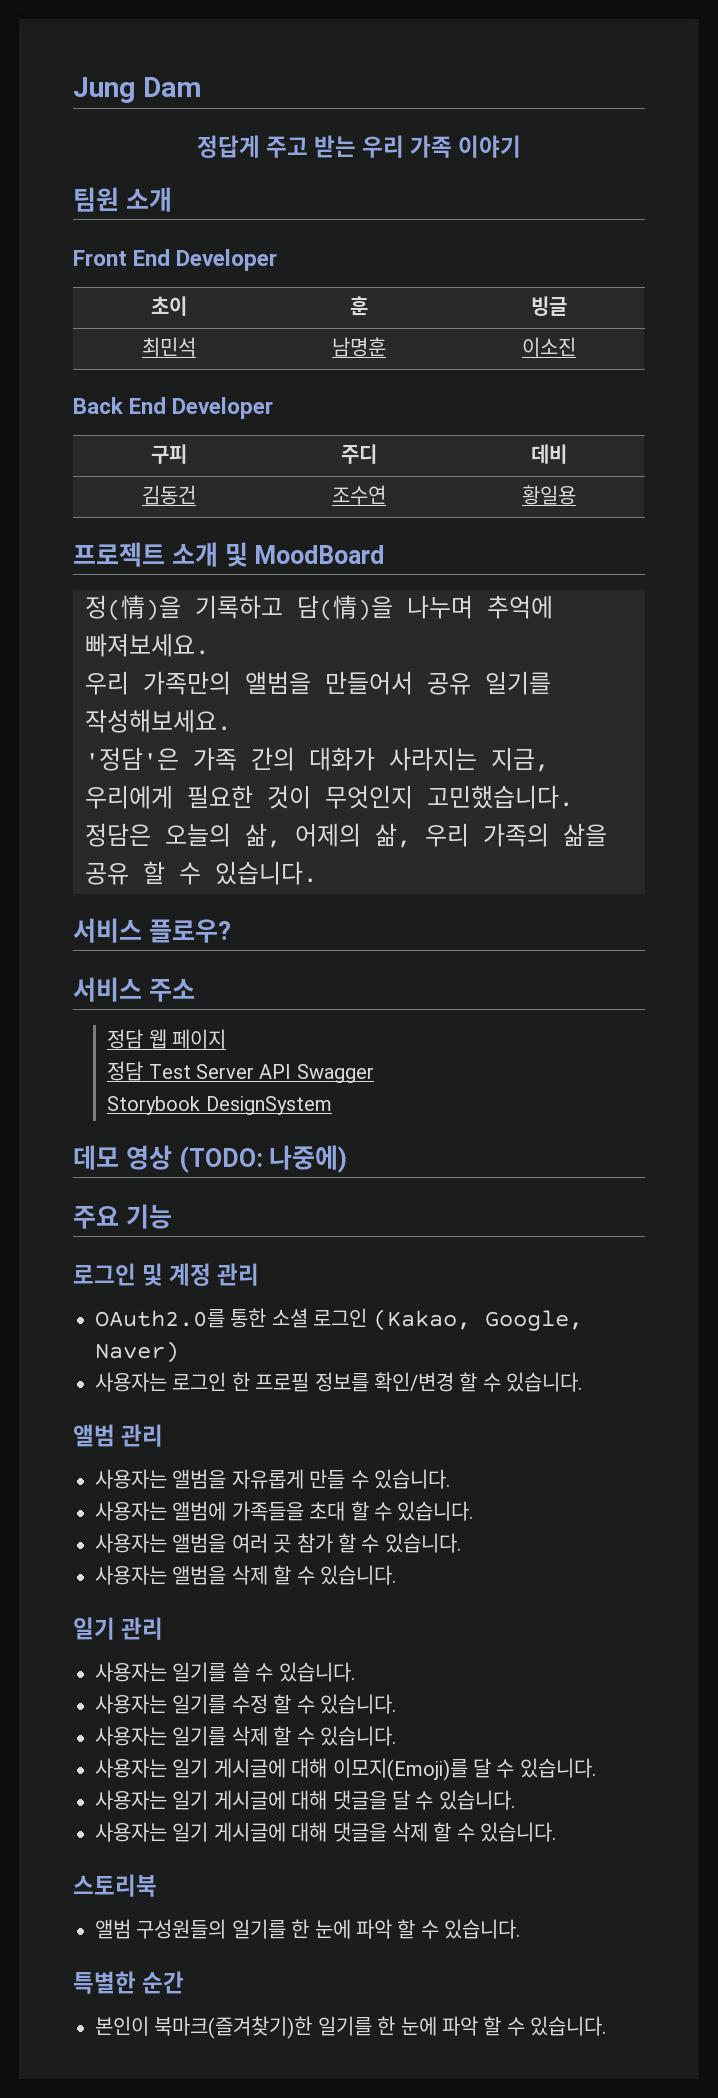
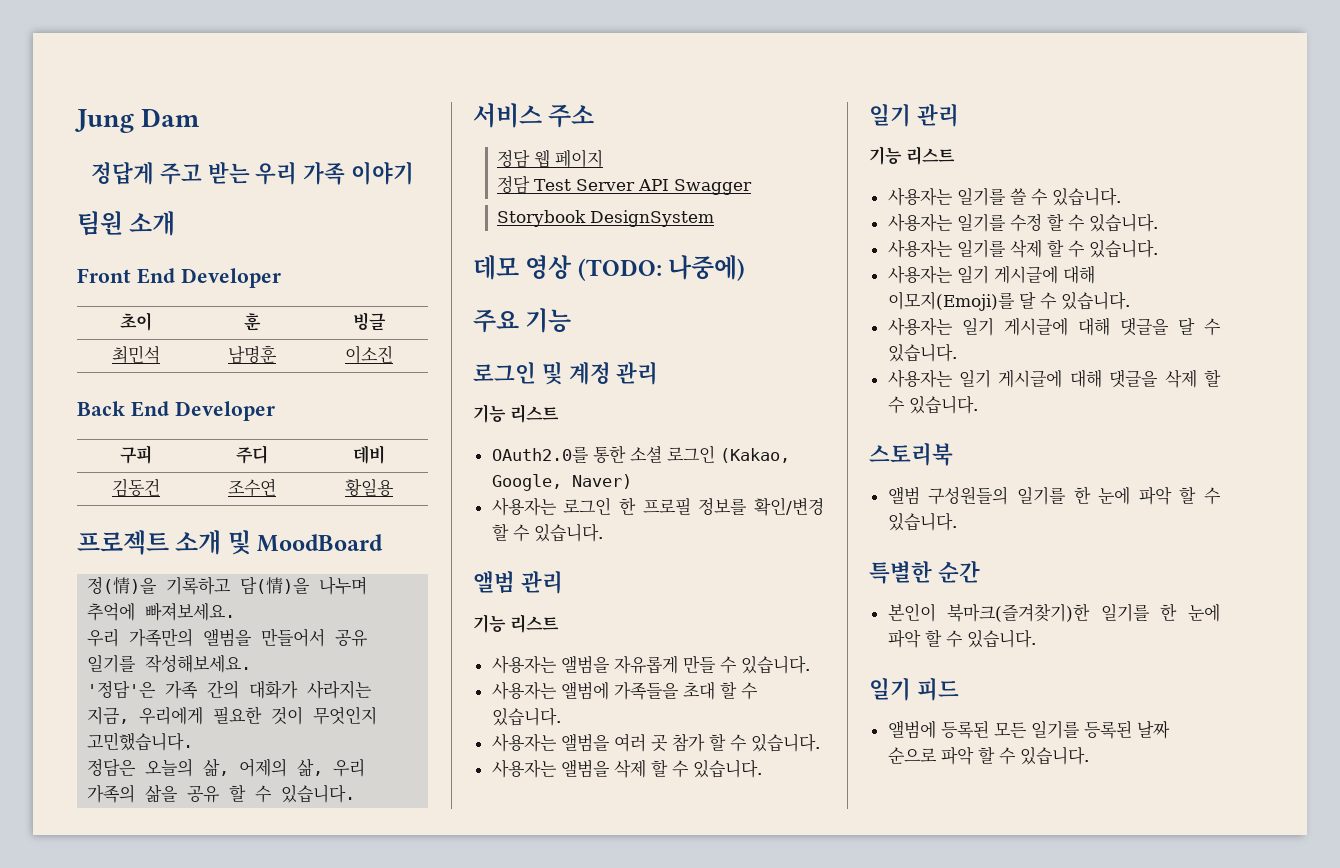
- 서비스 플로우?
  로그인 및 계정 관리
+ 기능 리스트
  앨범 관리
+ 기능 리스트
  일기 관리
+ 기능 리스트
+ 일기 피드
+ 앨범에 등록된 모든 일기를 등록된 날짜 순으로 파악 할 수 있습니다.

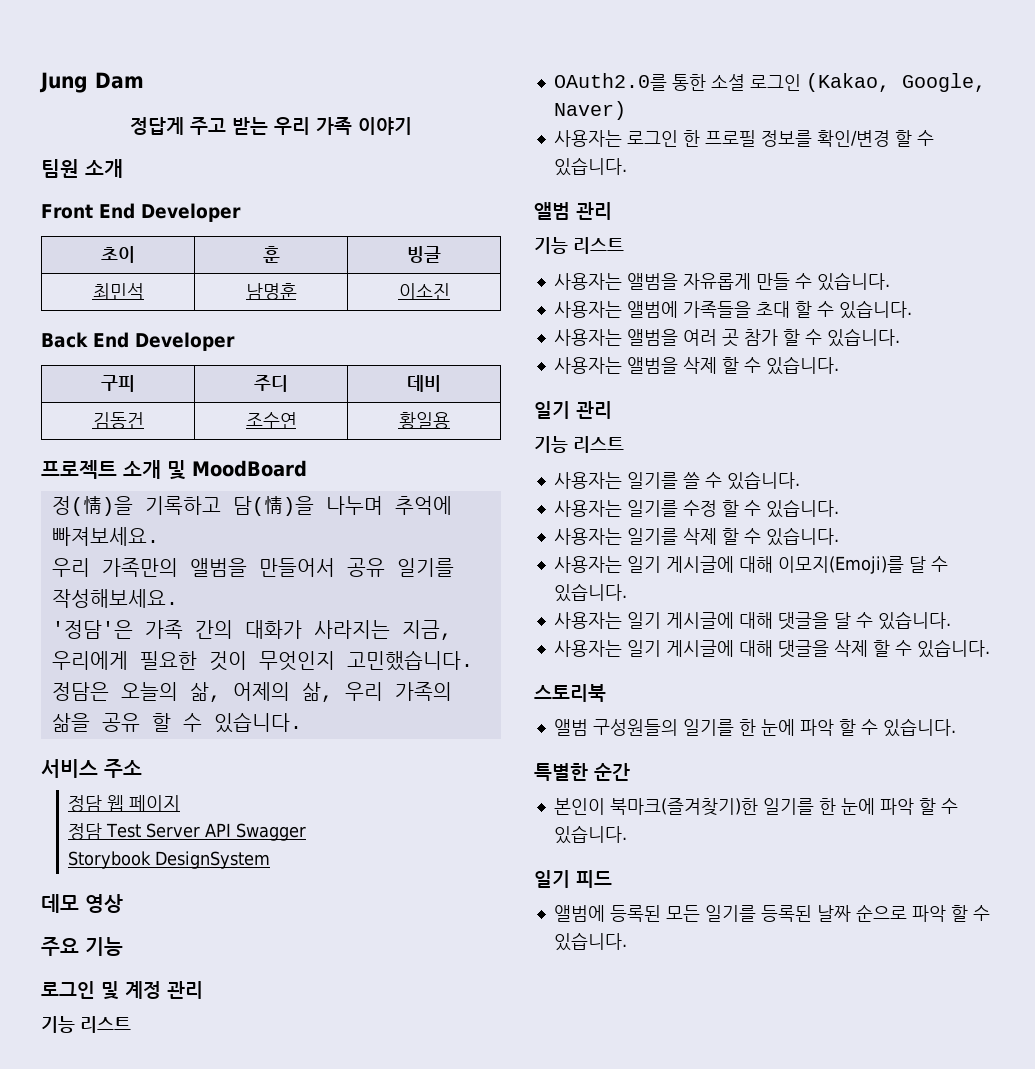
- 데모 영상 (TODO: 나중에)
+ 데모 영상

